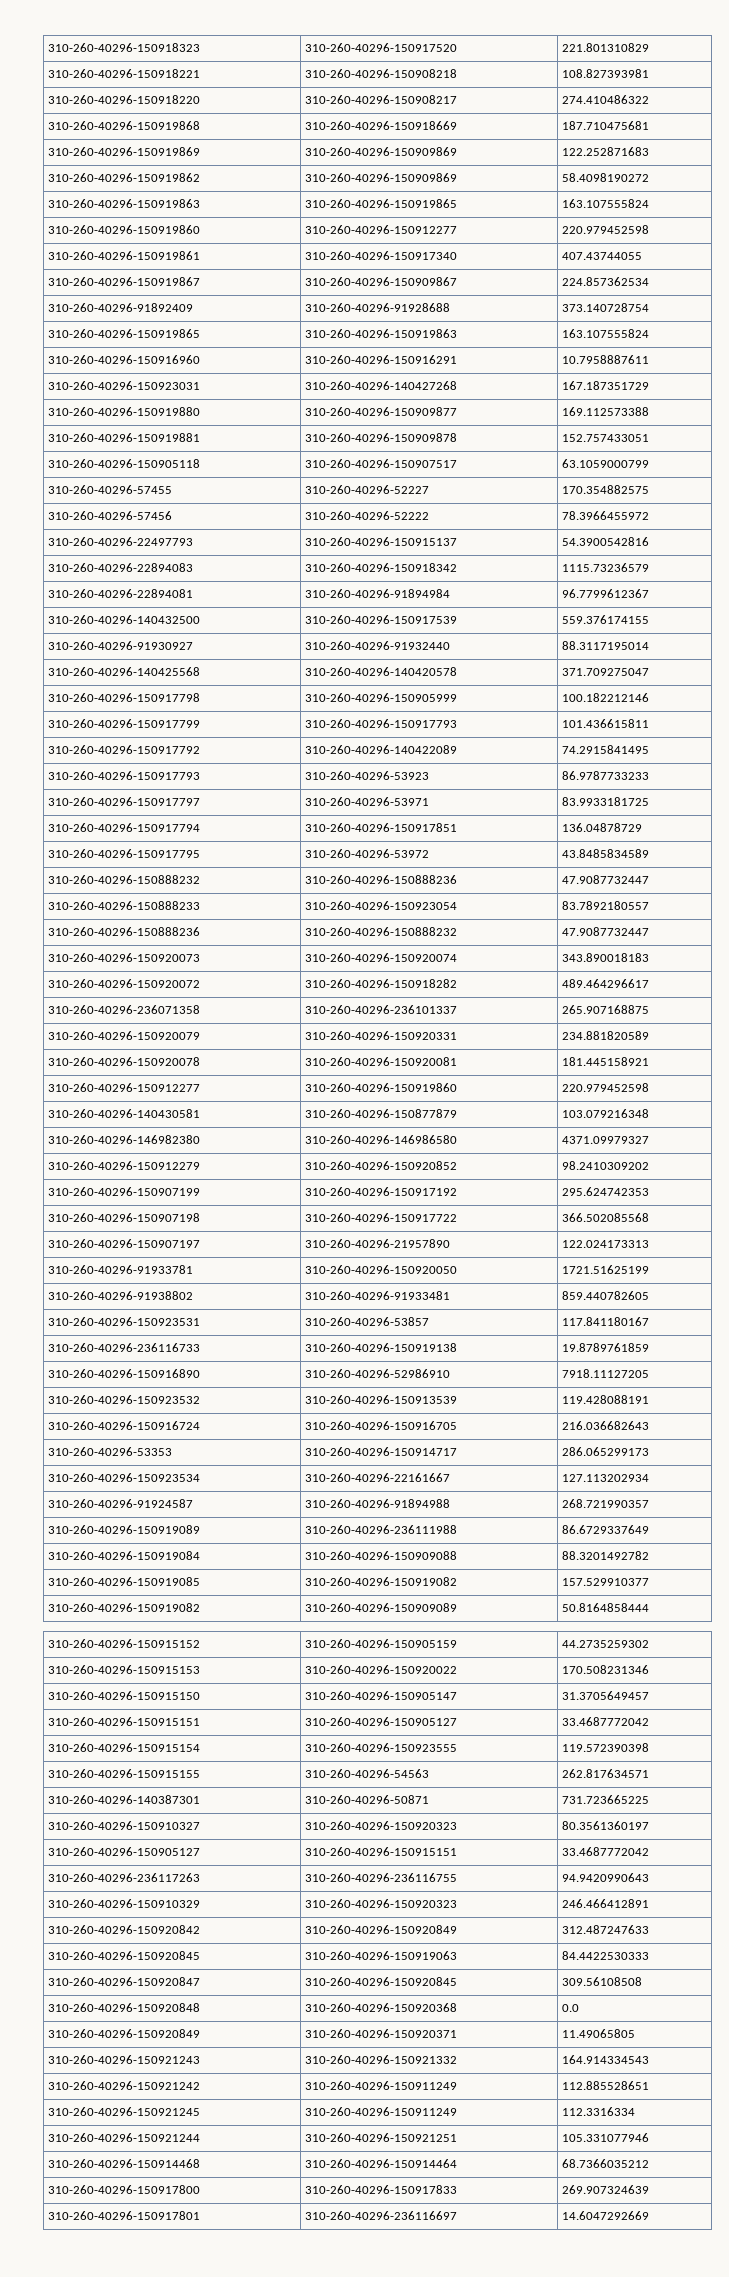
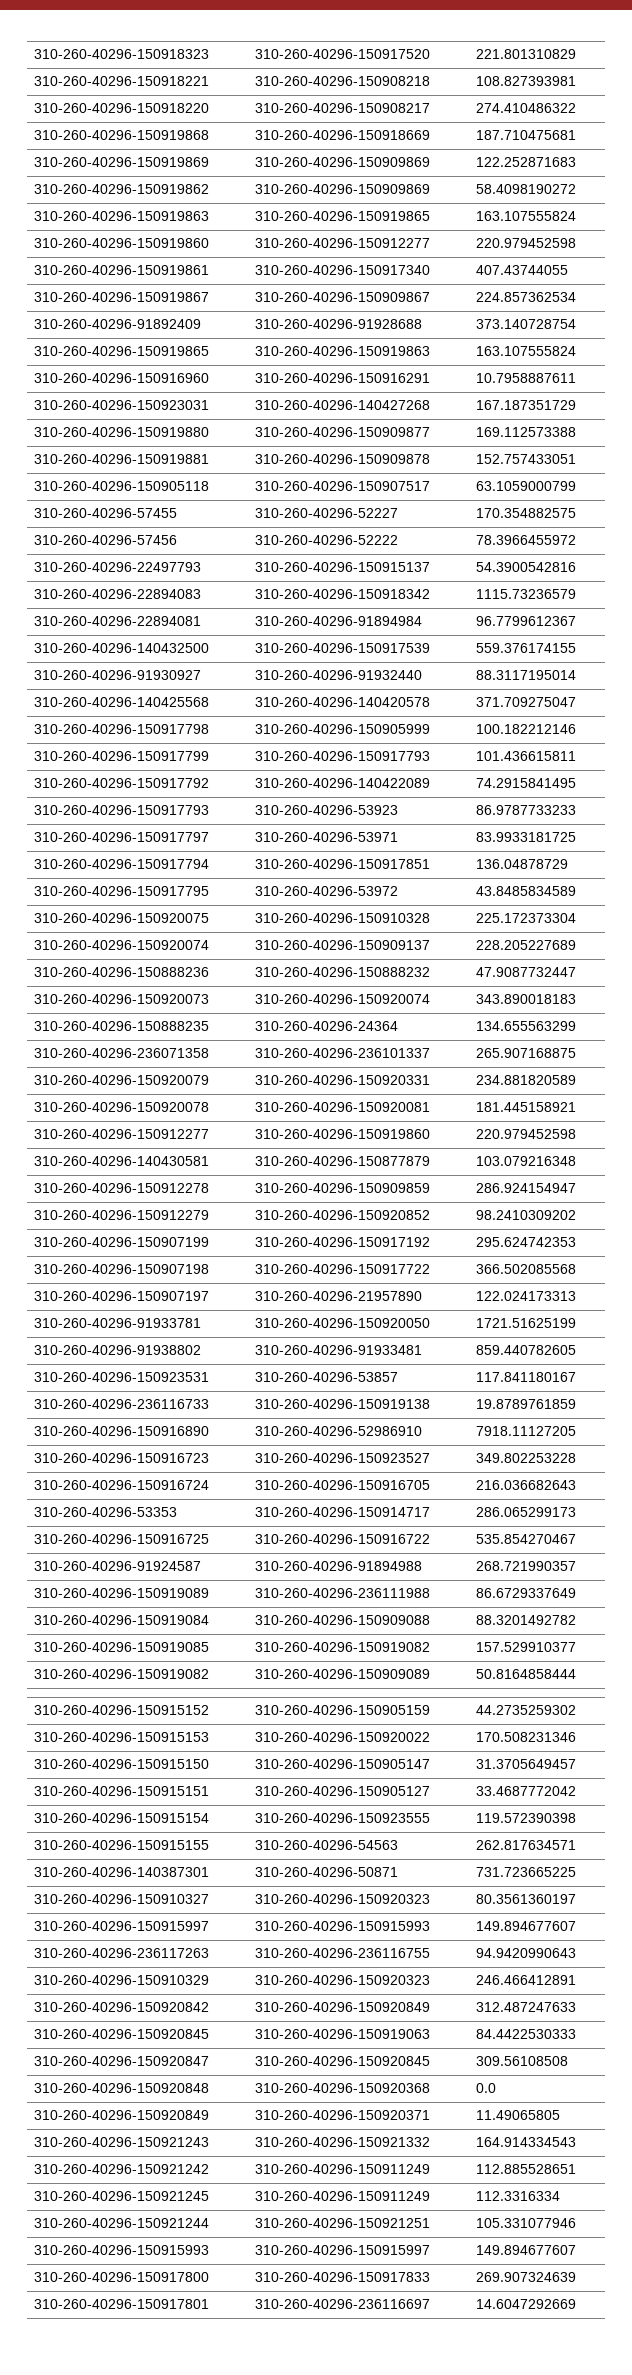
- 310-260-40296-150888232 | 310-260-40296-150888236 | 47.9087732447
- 310-260-40296-150888233 | 310-260-40296-150923054 | 83.7892180557
+ 310-260-40296-150920075 | 310-260-40296-150910328 | 225.172373304
+ 310-260-40296-150920074 | 310-260-40296-150909137 | 228.205227689
- 310-260-40296-150920072 | 310-260-40296-150918282 | 489.464296617
+ 310-260-40296-150888235 | 310-260-40296-24364 | 134.655563299
- 310-260-40296-146982380 | 310-260-40296-146986580 | 4371.09979327
+ 310-260-40296-150912278 | 310-260-40296-150909859 | 286.924154947
- 310-260-40296-150923532 | 310-260-40296-150913539 | 119.428088191
+ 310-260-40296-150916723 | 310-260-40296-150923527 | 349.802253228
- 310-260-40296-150923534 | 310-260-40296-22161667 | 127.113202934
+ 310-260-40296-150916725 | 310-260-40296-150916722 | 535.854270467
- 310-260-40296-150905127 | 310-260-40296-150915151 | 33.4687772042
+ 310-260-40296-150915997 | 310-260-40296-150915993 | 149.894677607
- 310-260-40296-150914468 | 310-260-40296-150914464 | 68.7366035212
+ 310-260-40296-150915993 | 310-260-40296-150915997 | 149.894677607

